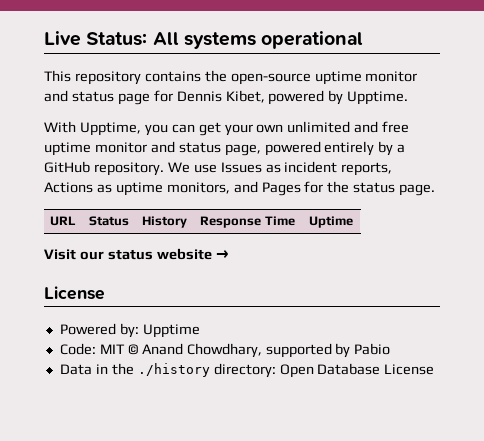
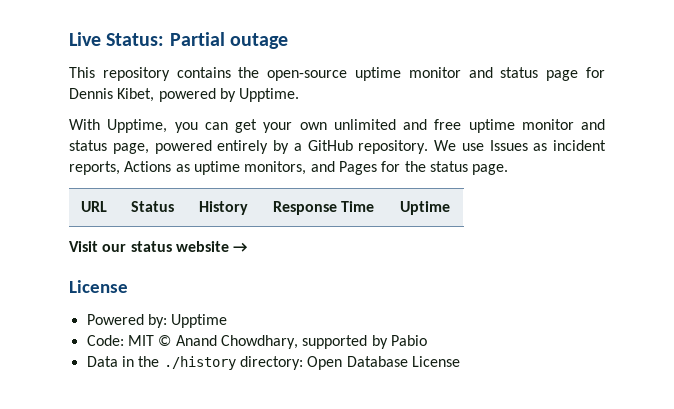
- Live Status: All systems operational
+ Live Status: Partial outage

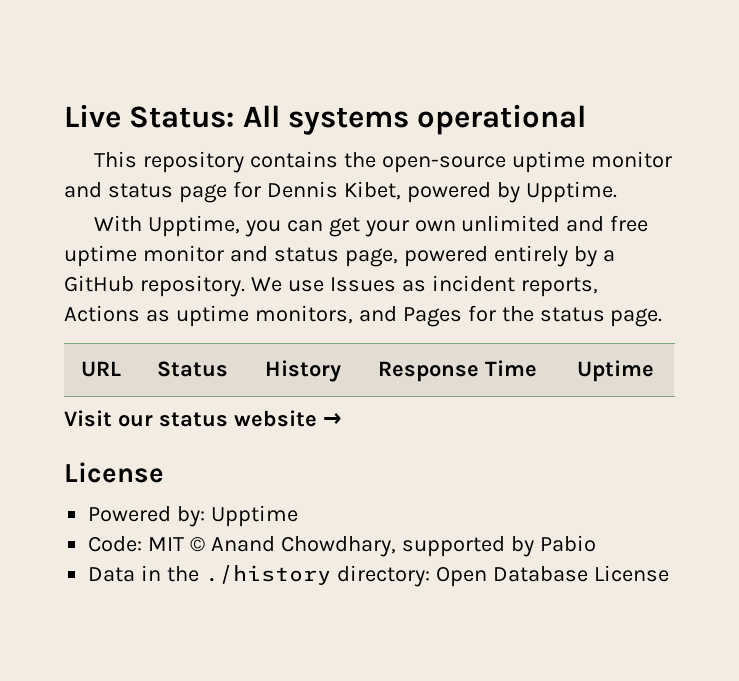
- Live Status: Partial outage
+ Live Status: All systems operational

